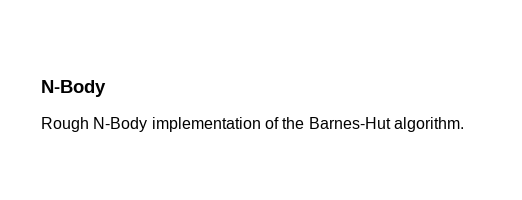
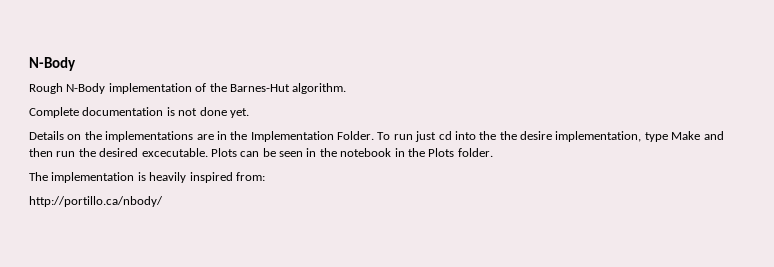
+ Complete documentation is not done yet.
+ Details on the implementations are in the Implementation Folder. To run just cd into the the desire implementation, type Make and then run the desired excecutable. Plots can be seen in the notebook in the Plots folder.
+ The implementation is heavily inspired from:
+ http://portillo.ca/nbody/

